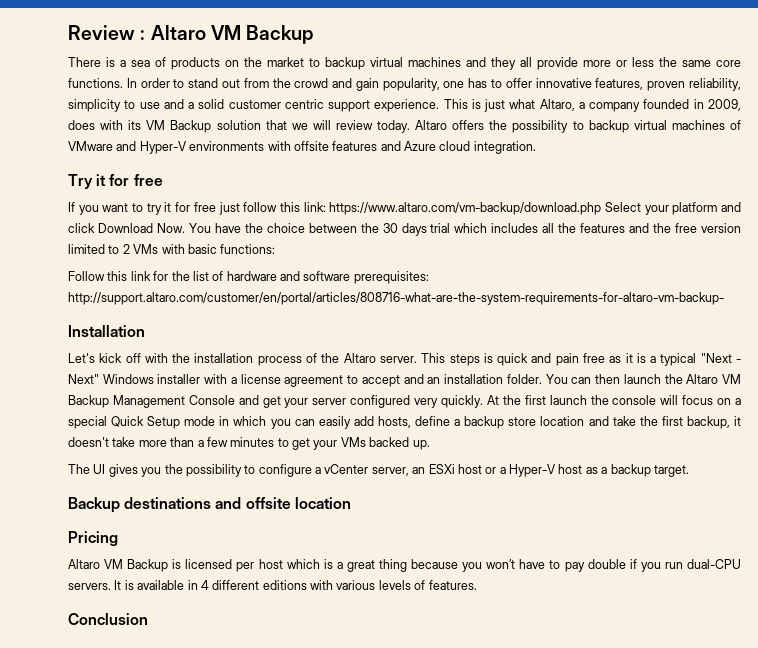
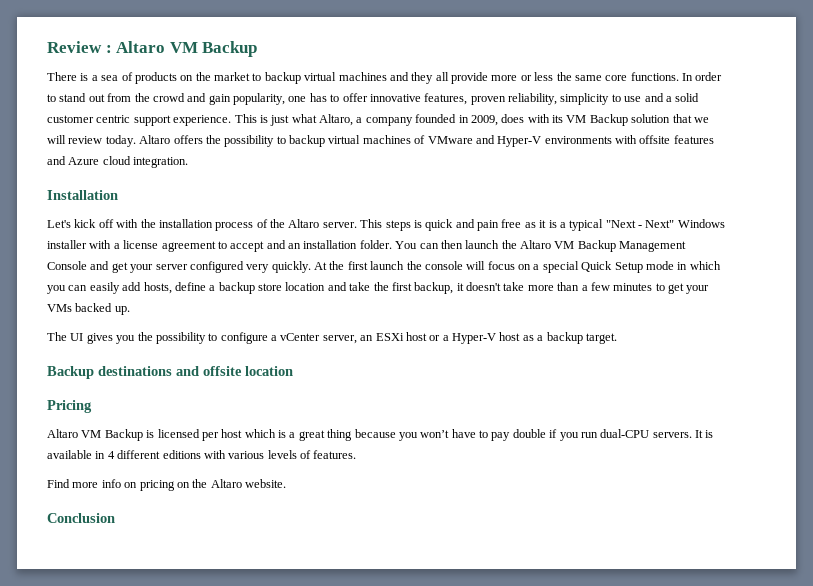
- Try it for free
- If you want to try it for free just follow this link: https://www.altaro.com/vm-backup/download.php Select your platform and click Download Now. You have the choice between the 30 days trial which includes all the features and the free version limited to 2 VMs with basic functions:
- Follow this link for the list of hardware and software prerequisites: http://support.altaro.com/customer/en/portal/articles/808716-what-are-the-system-requirements-for-altaro-vm-backup-
+ Find more info on pricing on the Altaro website.

